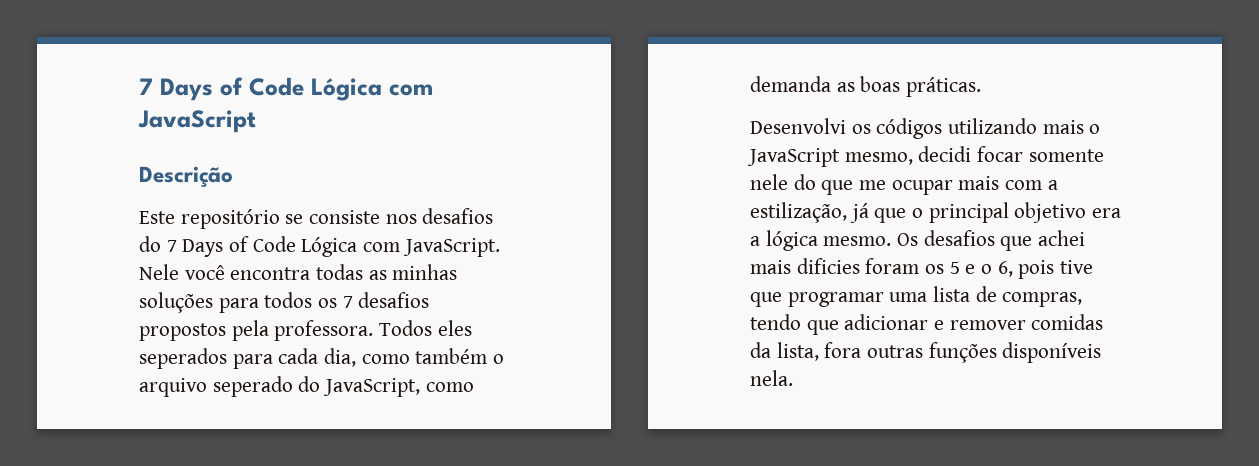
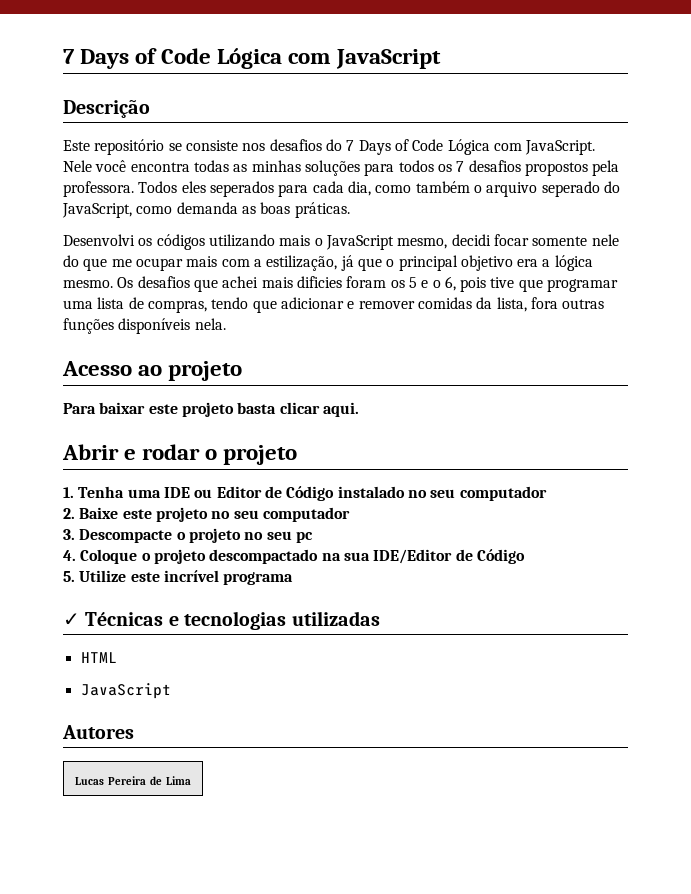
+ Acesso ao projeto
+ Para baixar este projeto basta clicar aqui.
+ Abrir e rodar o projeto
+ 1. Tenha uma IDE ou Editor de Código instalado no seu computador
+ 2. Baixe este projeto no seu computador
+ 3. Descompacte o projeto no seu pc
+ 4. Coloque o projeto descompactado na sua IDE/Editor de Código
+ 5. Utilize este incrível programa
+ ✓ Técnicas e tecnologias utilizadas
+ HTML
+ JavaScript
+ Autores
+ Lucas Pereira de Lima

